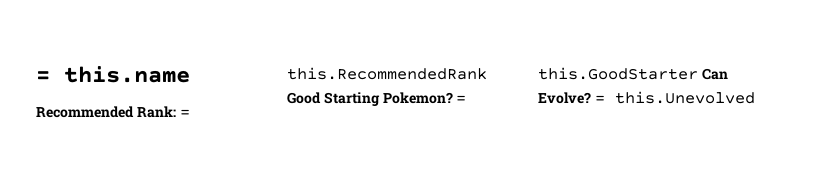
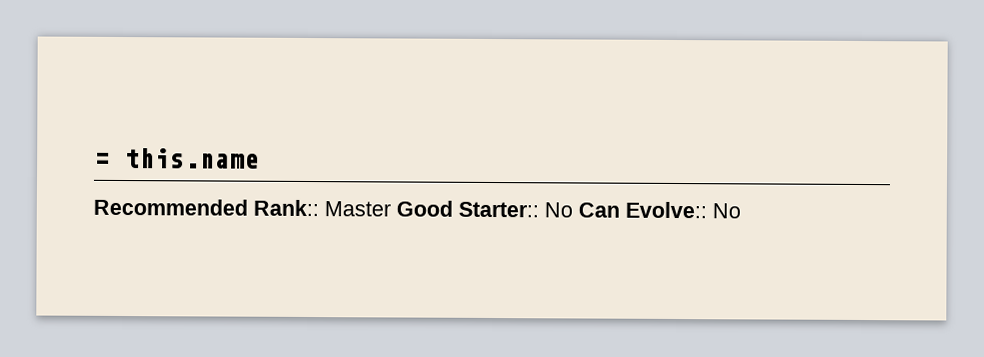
- Recommended Rank: = this.RecommendedRank Good Starting Pokemon? = this.GoodStarter Can Evolve? = this.Unevolved
+ Recommended Rank:: Master Good Starter:: No Can Evolve:: No

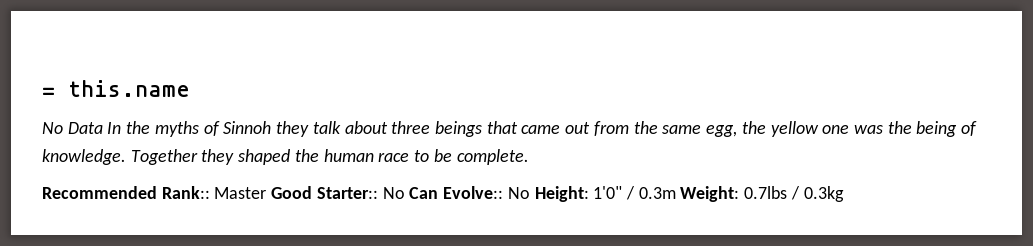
+ No Data In the myths of Sinnoh they talk about three beings that came out from the same egg, the yellow one was the being of knowledge. Together they shaped the human race to be complete.
- Recommended Rank:: Master Good Starter:: No Can Evolve:: No
+ Recommended Rank:: Master Good Starter:: No Can Evolve:: No Height: 1'0" / 0.3m Weight: 0.7lbs / 0.3kg

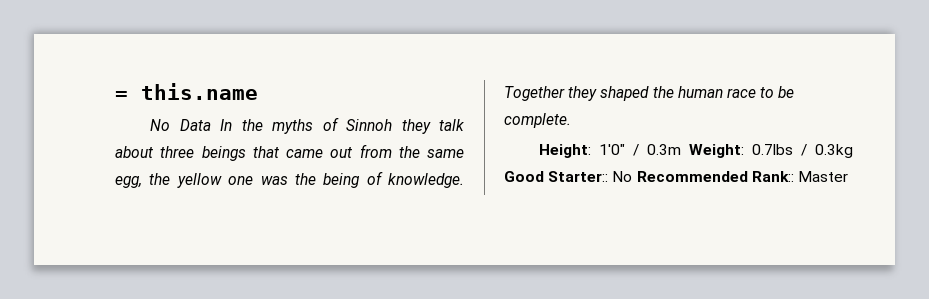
- Recommended Rank:: Master Good Starter:: No Can Evolve:: No Height: 1'0" / 0.3m Weight: 0.7lbs / 0.3kg
+ Height: 1'0" / 0.3m Weight: 0.7lbs / 0.3kg Good Starter:: No Recommended Rank:: Master

